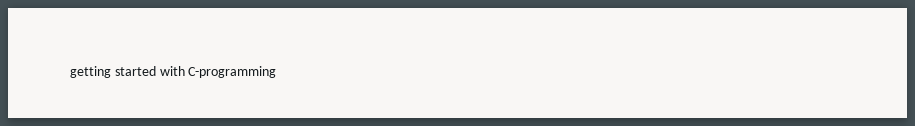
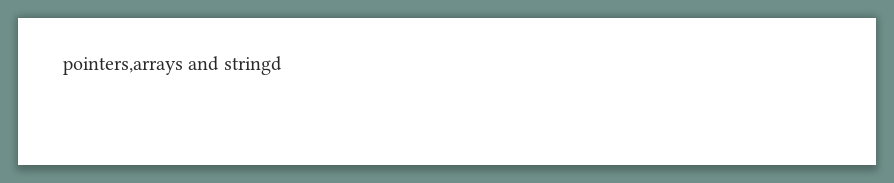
- getting started with C-programming
+ pointers,arrays and stringd

